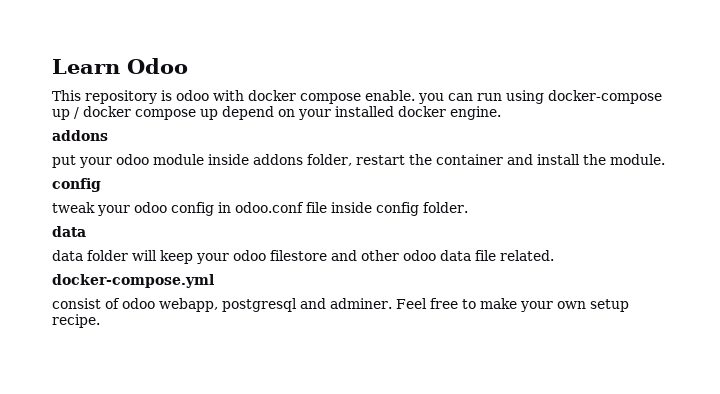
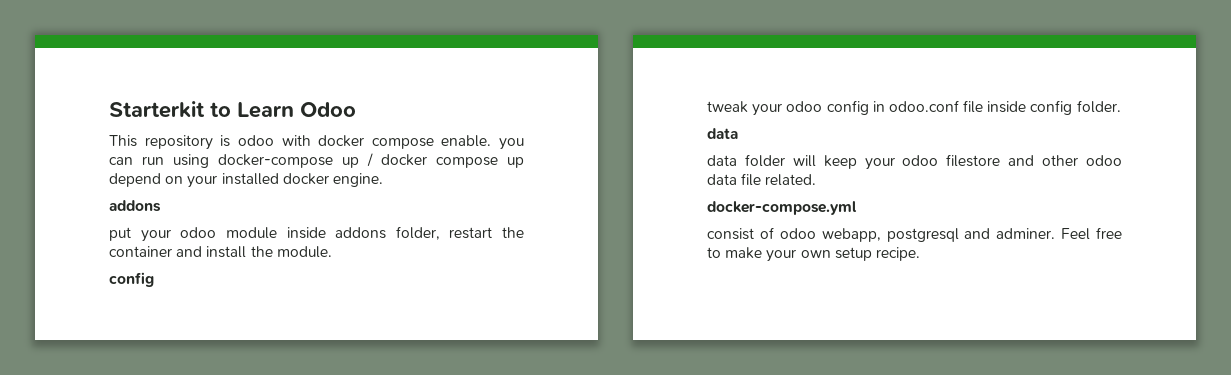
- Learn Odoo
+ Starterkit to Learn Odoo

